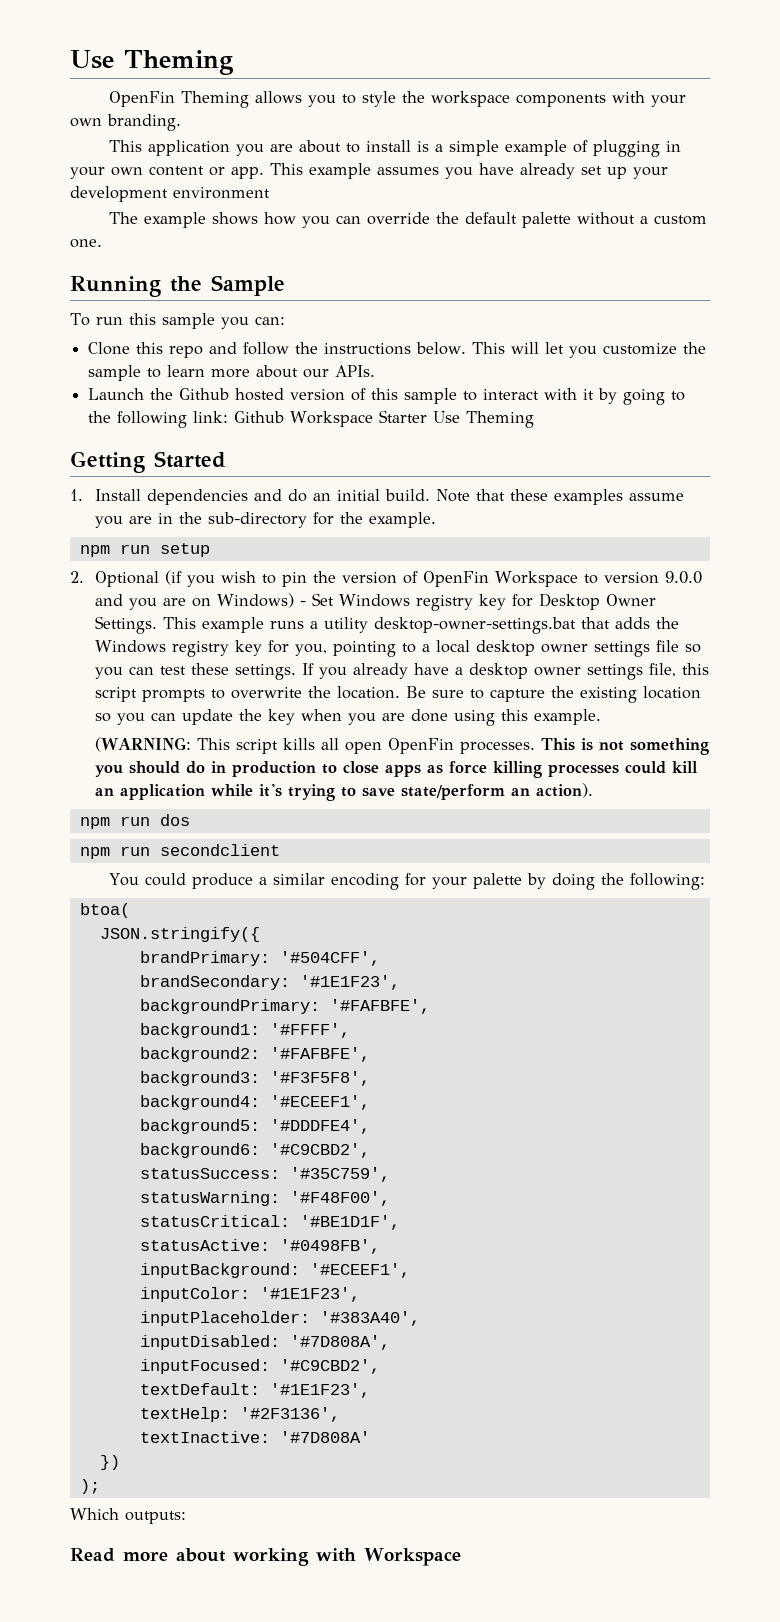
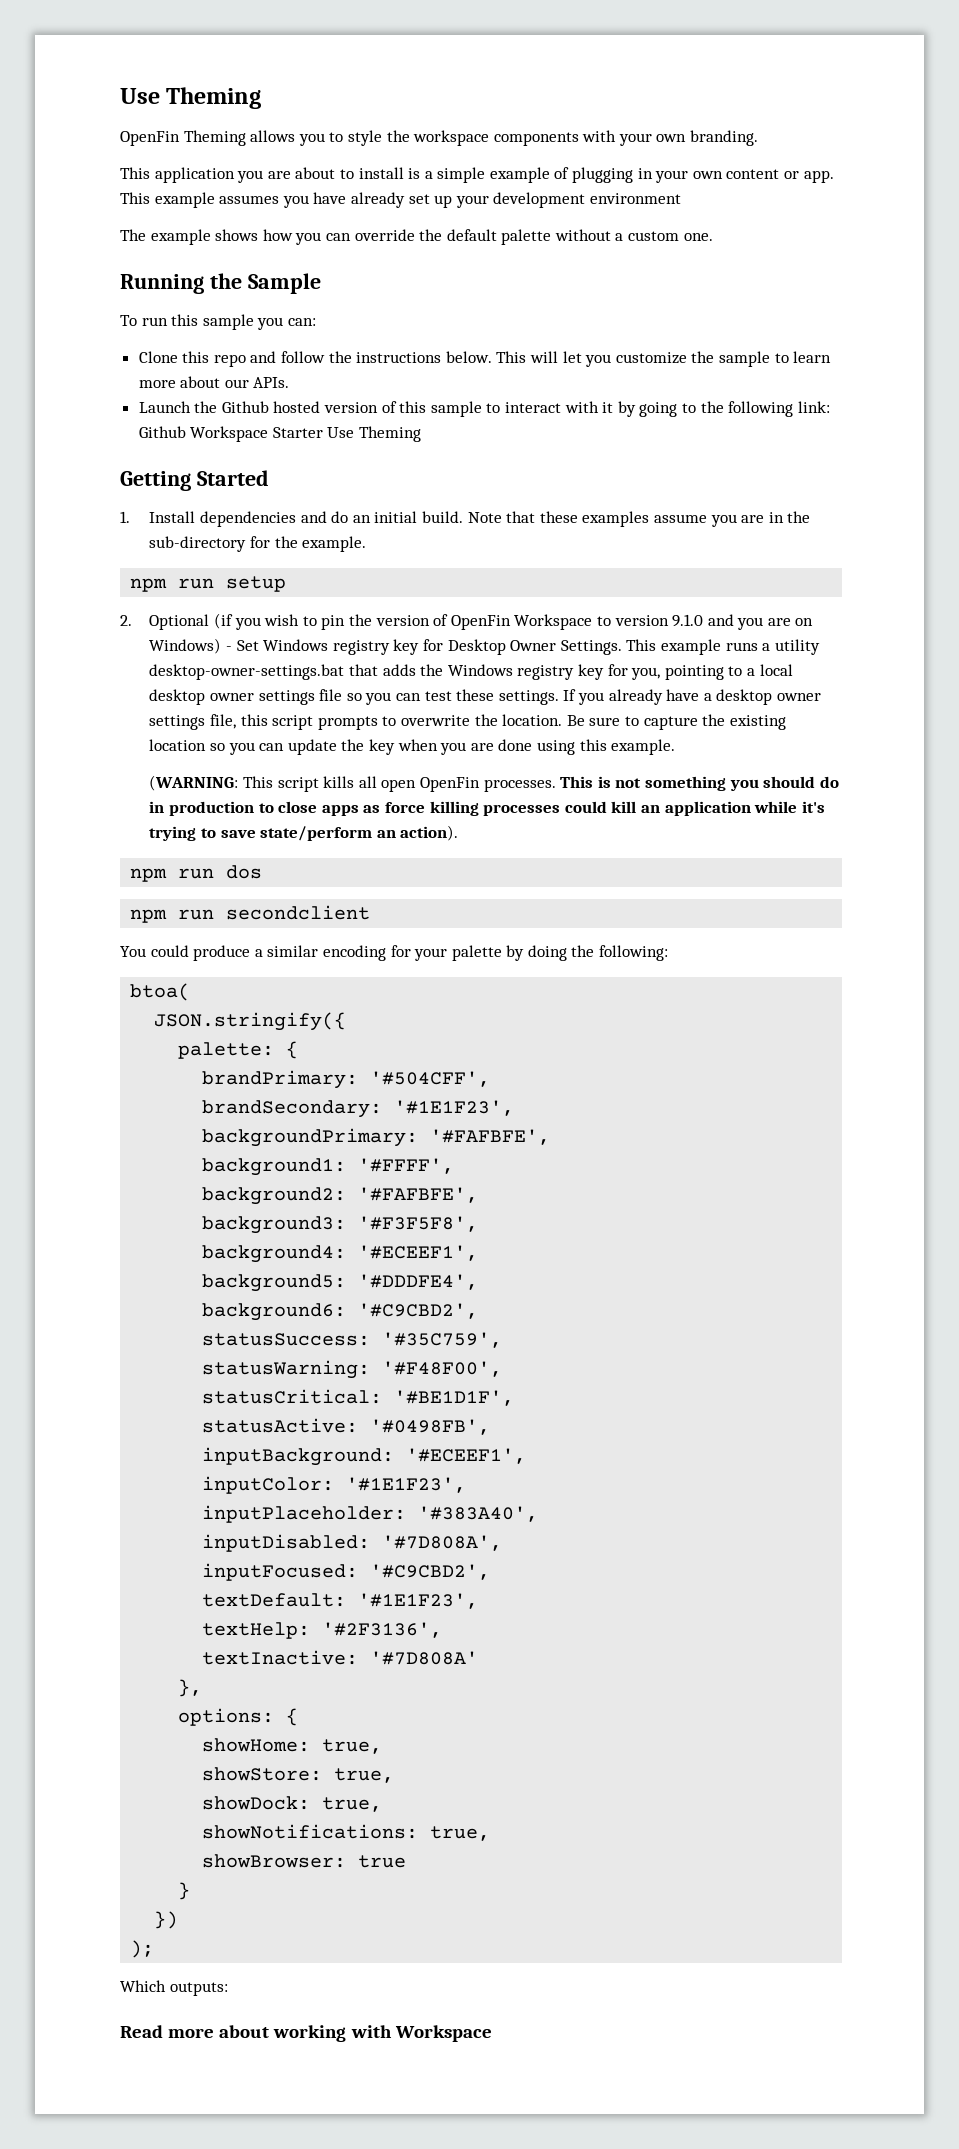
- 2. Optional (if you wish to pin the version of OpenFin Workspace to version 9.0.0 and you are on Windows) - Set Windows registry key for Desktop Owner Settings.
+ 2. Optional (if you wish to pin the version of OpenFin Workspace to version 9.1.0 and you are on Windows) - Set Windows registry key for Desktop Owner Settings.
+ palette: {
+ },
+ options: {
+ showHome: true,
+ showStore: true,
+ showDock: true,
+ showNotifications: true,
+ showBrowser: true
+ }

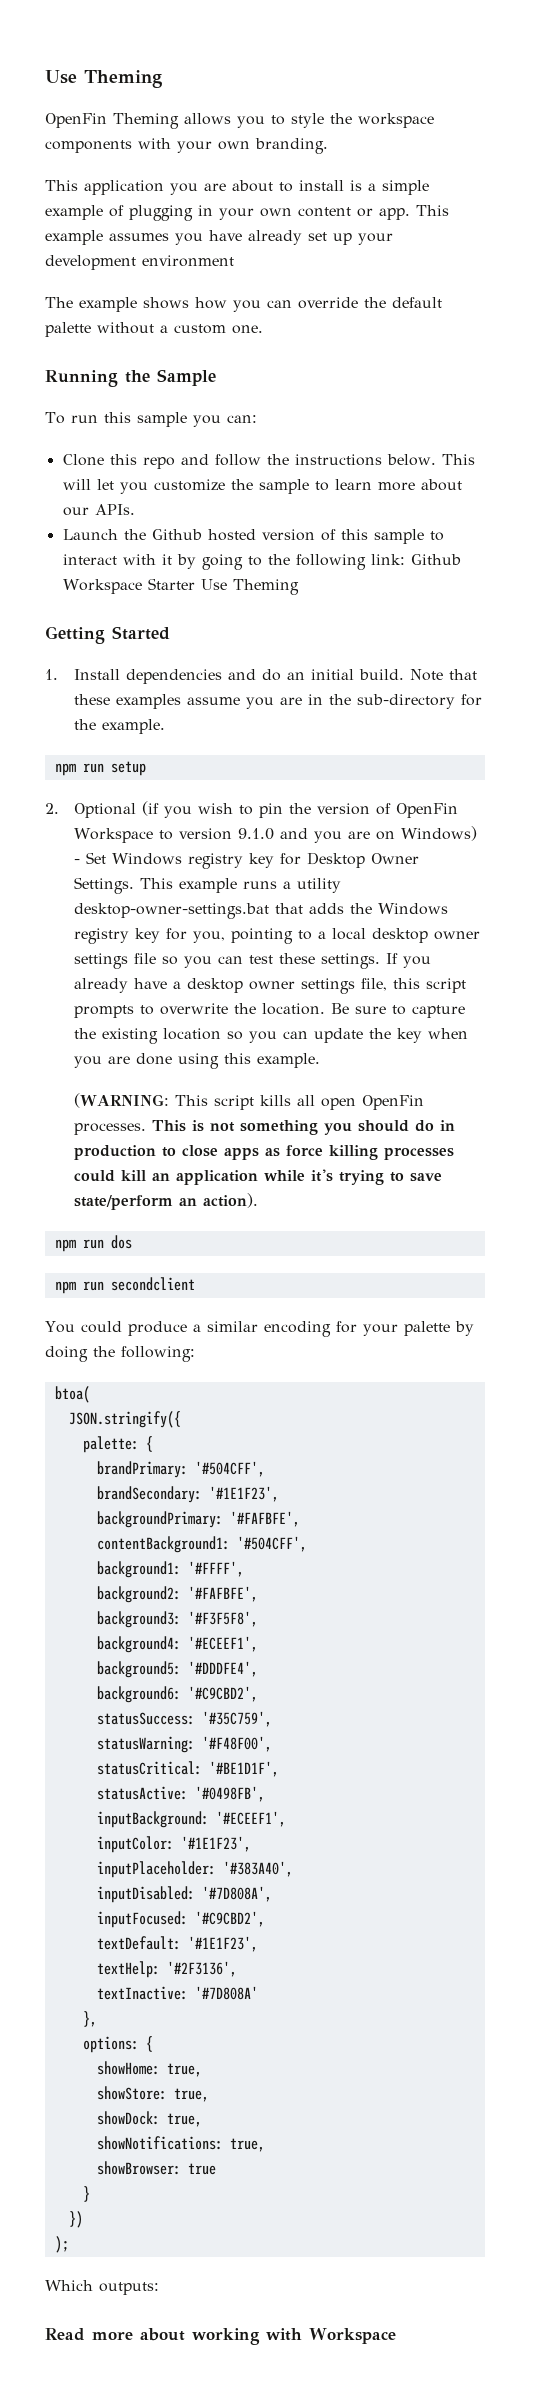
+ contentBackground1: '#504CFF',

